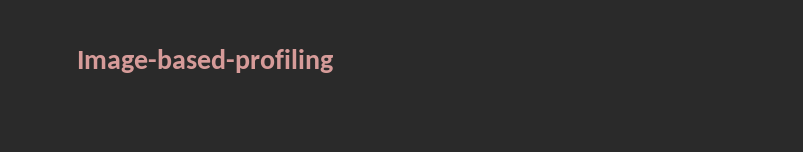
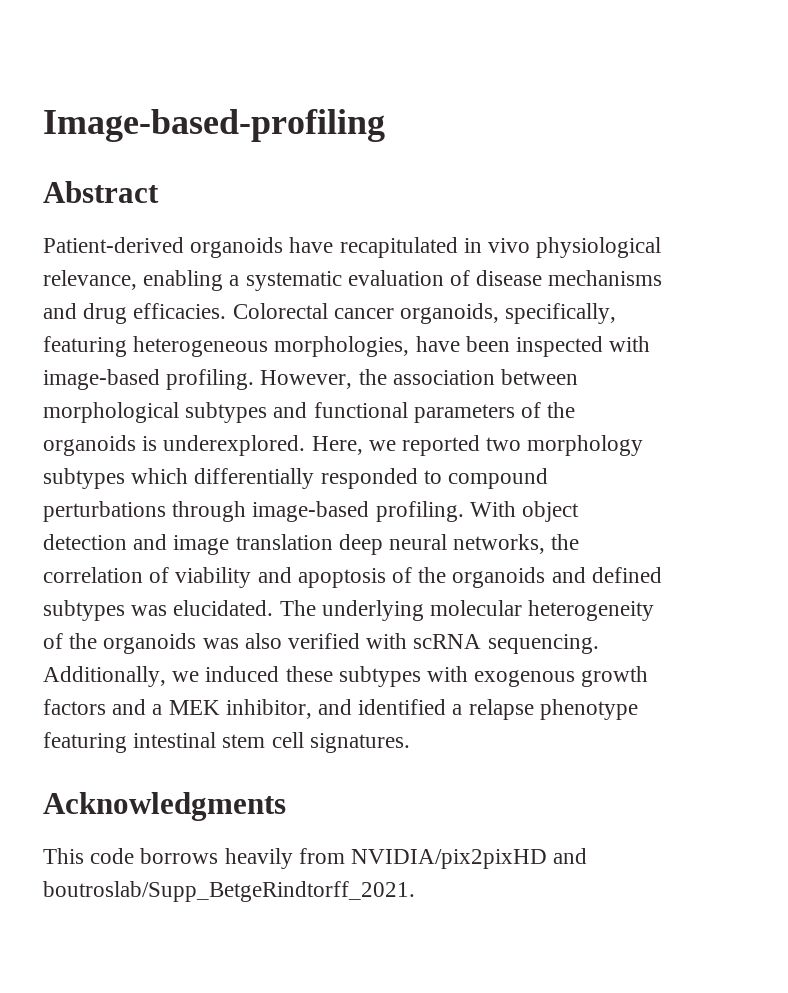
+ Abstract
+ Patient-derived organoids have recapitulated in vivo physiological relevance, enabling a systematic evaluation of disease mechanisms and drug efficacies. Colorectal cancer organoids, specifically, featuring heterogeneous morphologies, have been inspected with image-based profiling. However, the association between morphological subtypes and functional parameters of the organoids is underexplored. Here, we reported two morphology subtypes which differentially responded to compound perturbations through image-based profiling. With object detection and image translation deep neural networks, the correlation of viability and apoptosis of the organoids and defined subtypes was elucidated. The underlying molecular heterogeneity of the organoids was also verified with scRNA sequencing. Additionally, we induced these subtypes with exogenous growth factors and a MEK inhibitor, and identified a relapse phenotype featuring intestinal stem cell signatures.
+ Acknowledgments
+ This code borrows heavily from NVIDIA/pix2pixHD and boutroslab/Supp_BetgeRindtorff_2021.

